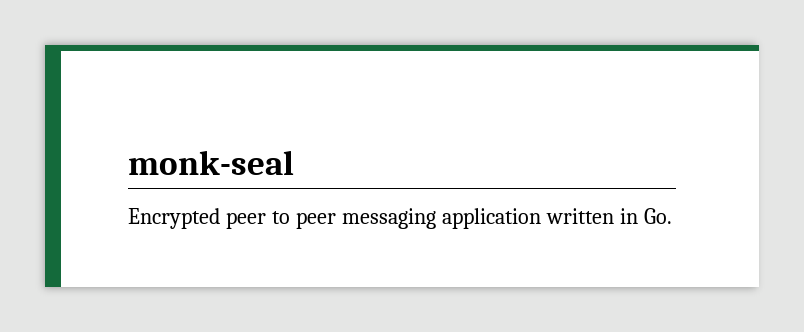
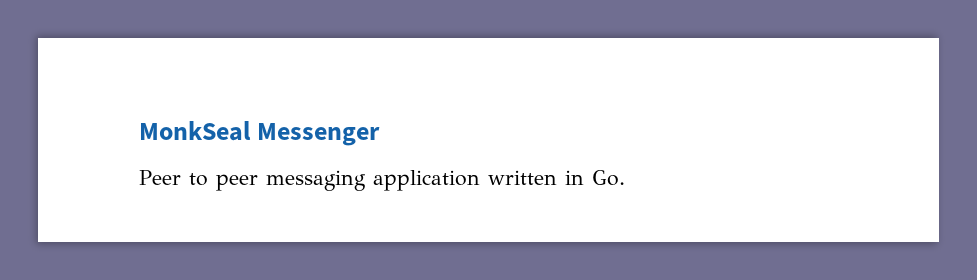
- monk-seal
- Encrypted peer to peer messaging application written in Go.
+ MonkSeal Messenger
+ Peer to peer messaging application written in Go.

